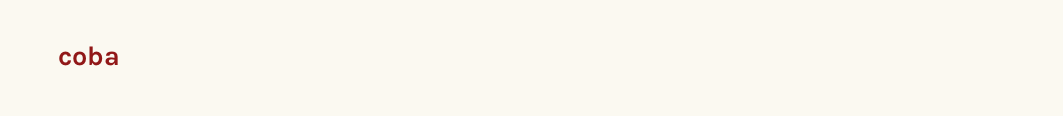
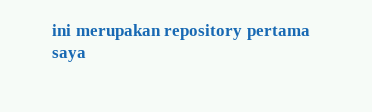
- coba
+ ini merupakan repository pertama saya

